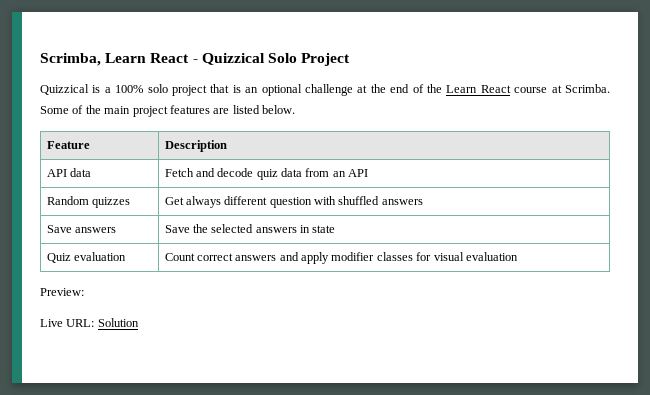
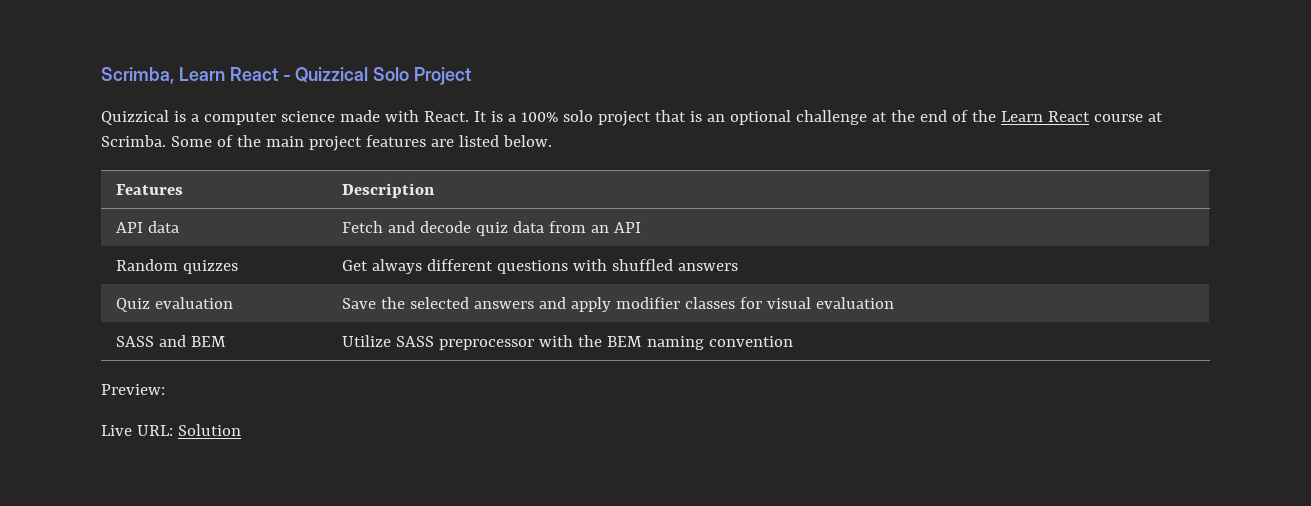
- Quizzical is a 100% solo project that is an optional challenge at the end of the Learn React course at Scrimba.
+ Quizzical is a computer science made with React. It is a 100% solo project that is an optional challenge at the end of the Learn React course at Scrimba.
- Feature | Description
+ Features | Description
- Random quizzes | Get always different question with shuffled answers
+ Random quizzes | Get always different questions with shuffled answers
- Save answers | Save the selected answers in state
- Quiz evaluation | Count correct answers and apply modifier classes for visual evaluation
+ Quiz evaluation | Save the selected answers and apply modifier classes for visual evaluation
+ SASS and BEM | Utilize SASS preprocessor with the BEM naming convention

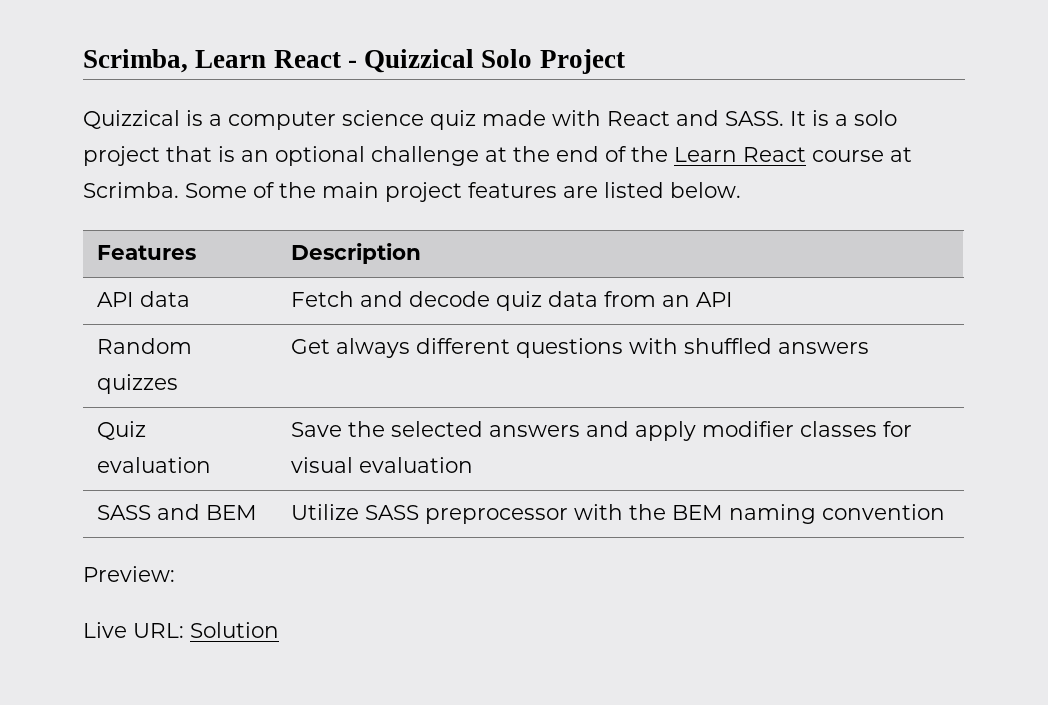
- Quizzical is a computer science made with React.
+ Quizzical is a computer science quiz made with React and SASS.
- It is a 100% solo project that is an optional challenge at the end of the Learn React course at Scrimba.
+ It is a solo project that is an optional challenge at the end of the Learn React course at Scrimba.

